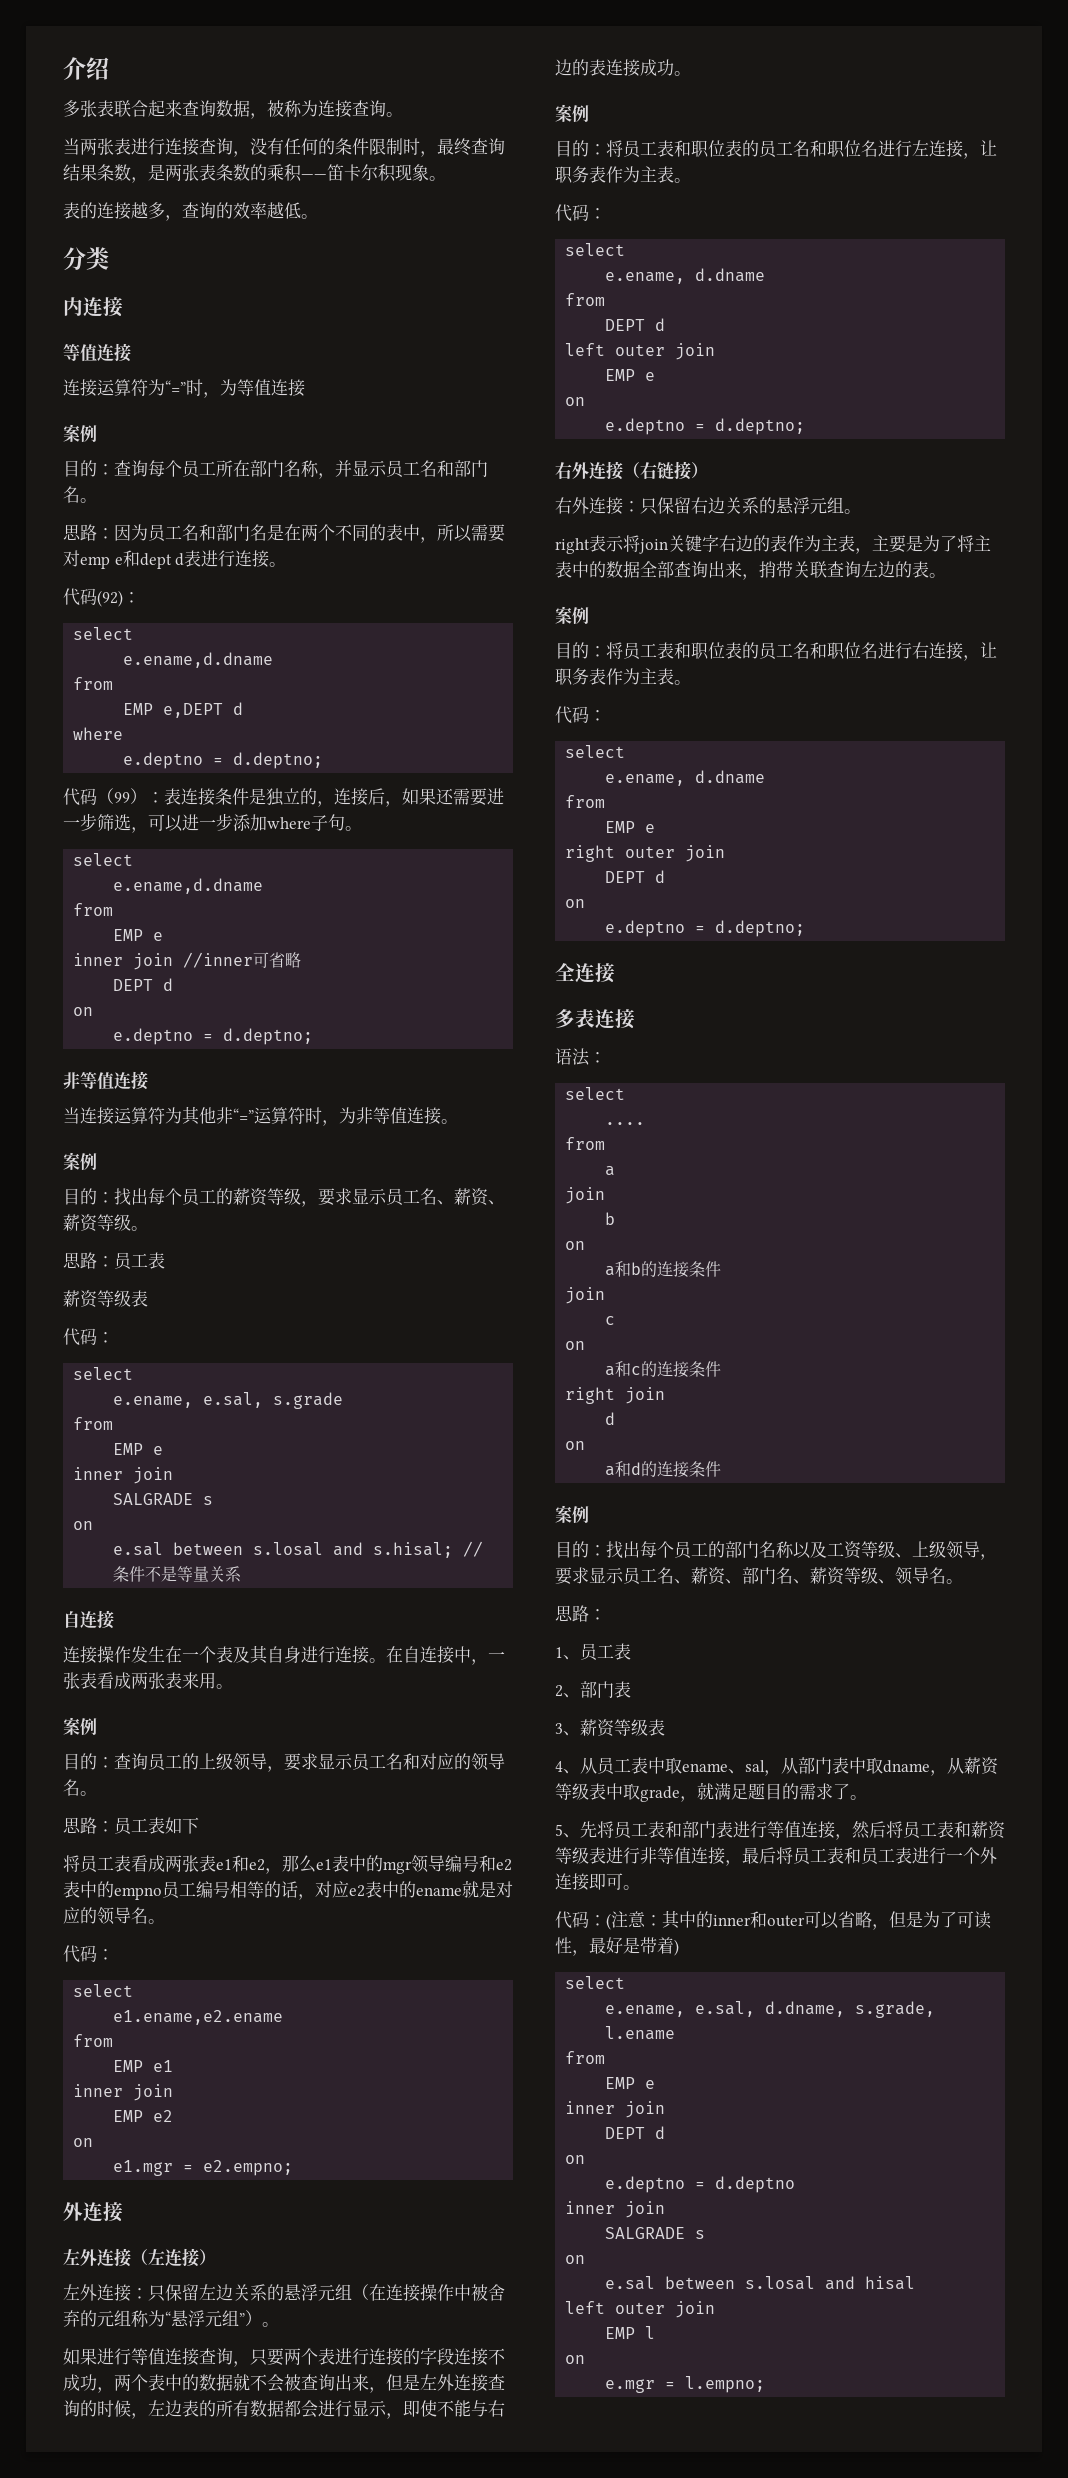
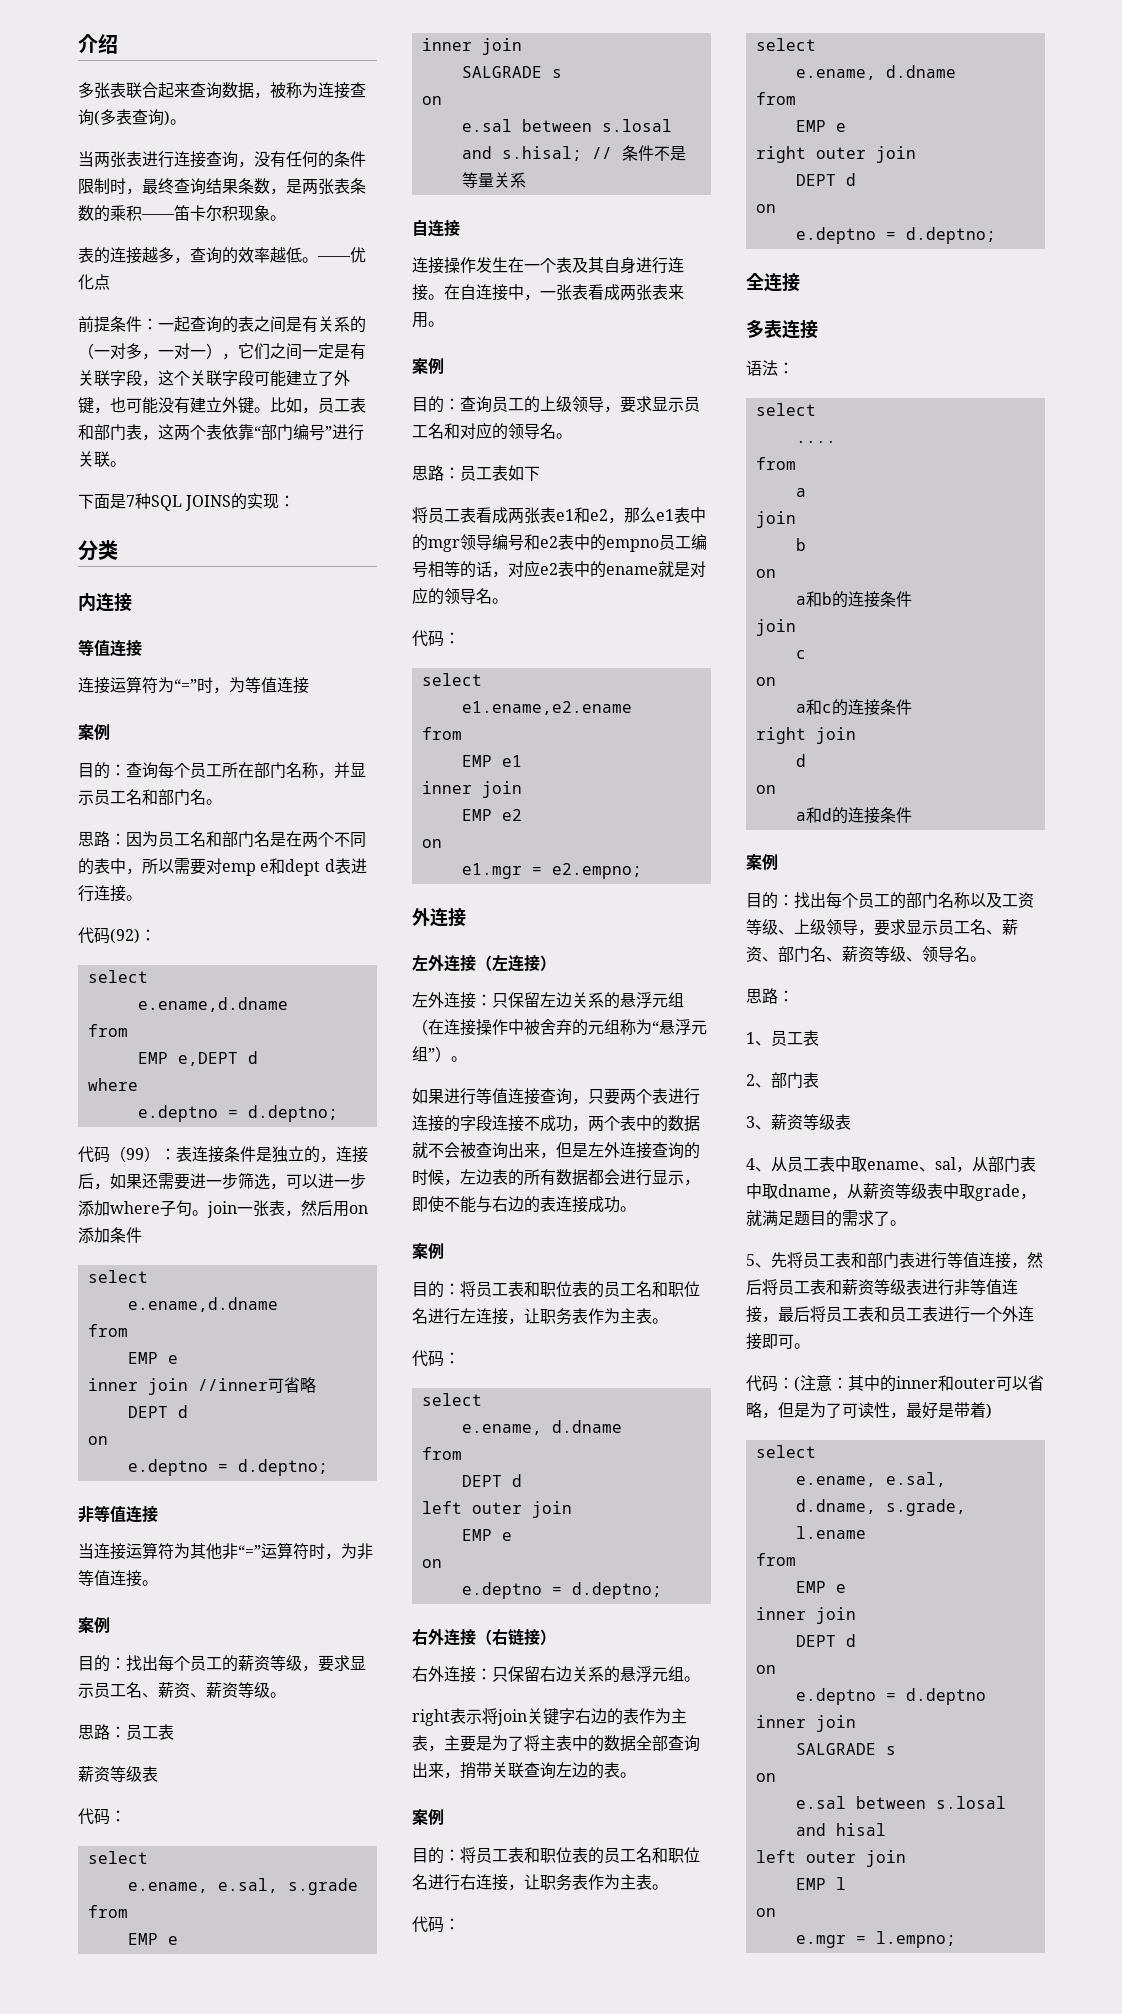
- 多张表联合起来查询数据，被称为连接查询。
+ 多张表联合起来查询数据，被称为连接查询(多表查询)。
+ ——优化点
+ 前提条件：一起查询的表之间是有关系的（一对多，一对一），它们之间一定是有关联字段，这个关联字段可能建立了外键，也可能没有建立外键。比如，员工表和部门表，这两个表依靠“部门编号”进行关联。
+ 下面是7种SQL JOINS的实现：
- 代码（99）：表连接条件是独立的，连接后，如果还需要进一步筛选，可以进一步添加where子句。
+ 代码（99）：表连接条件是独立的，连接后，如果还需要进一步筛选，可以进一步添加where子句。join一张表，然后用on添加条件

